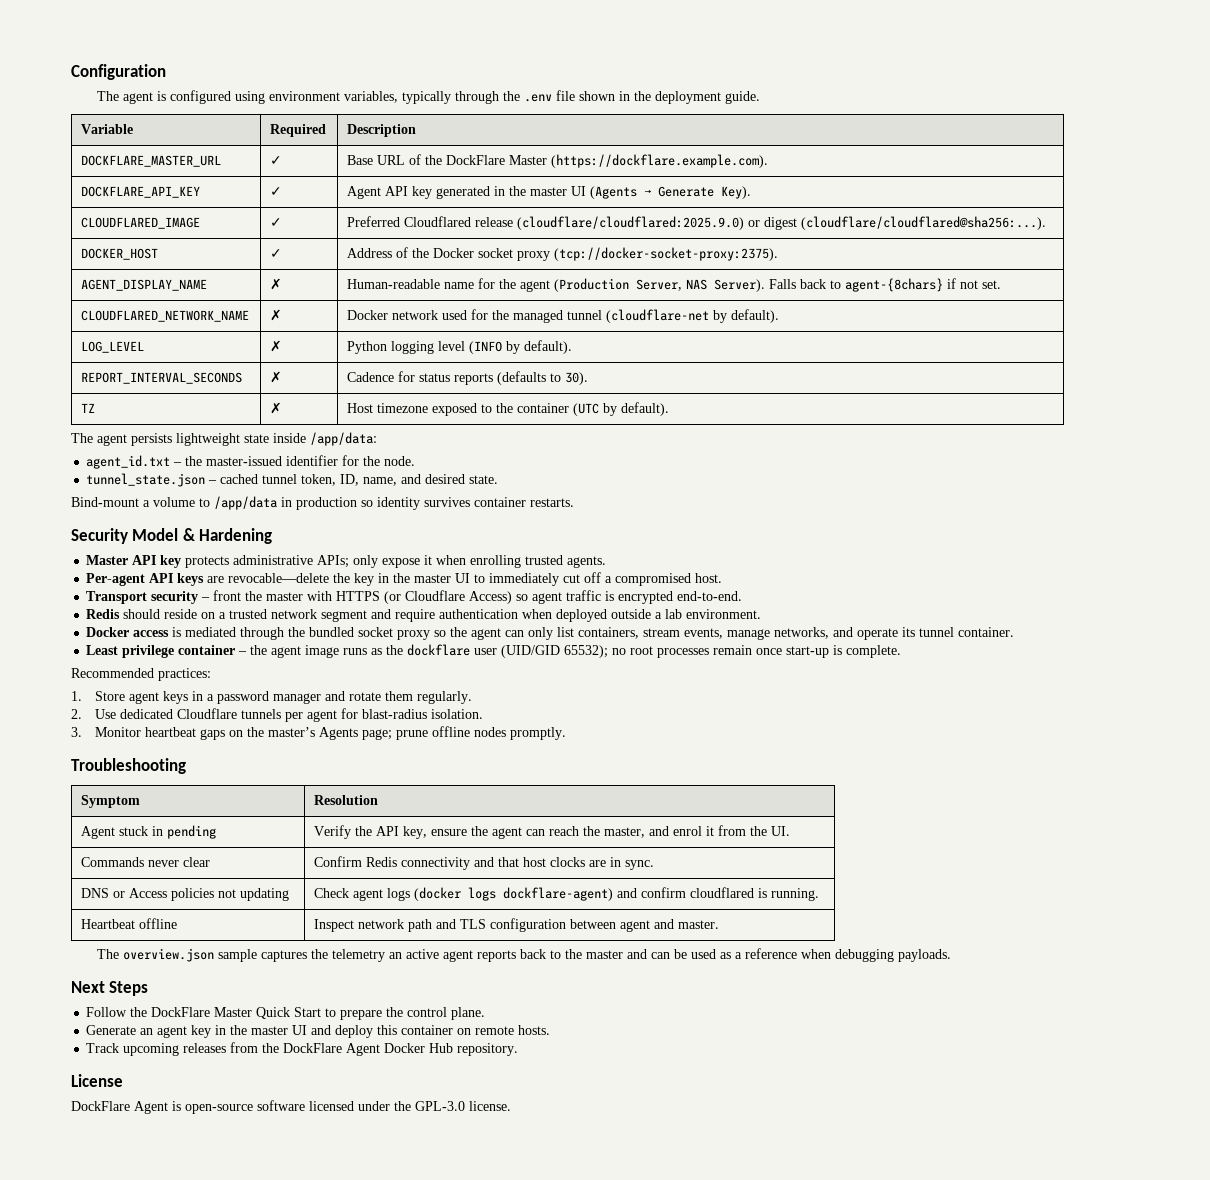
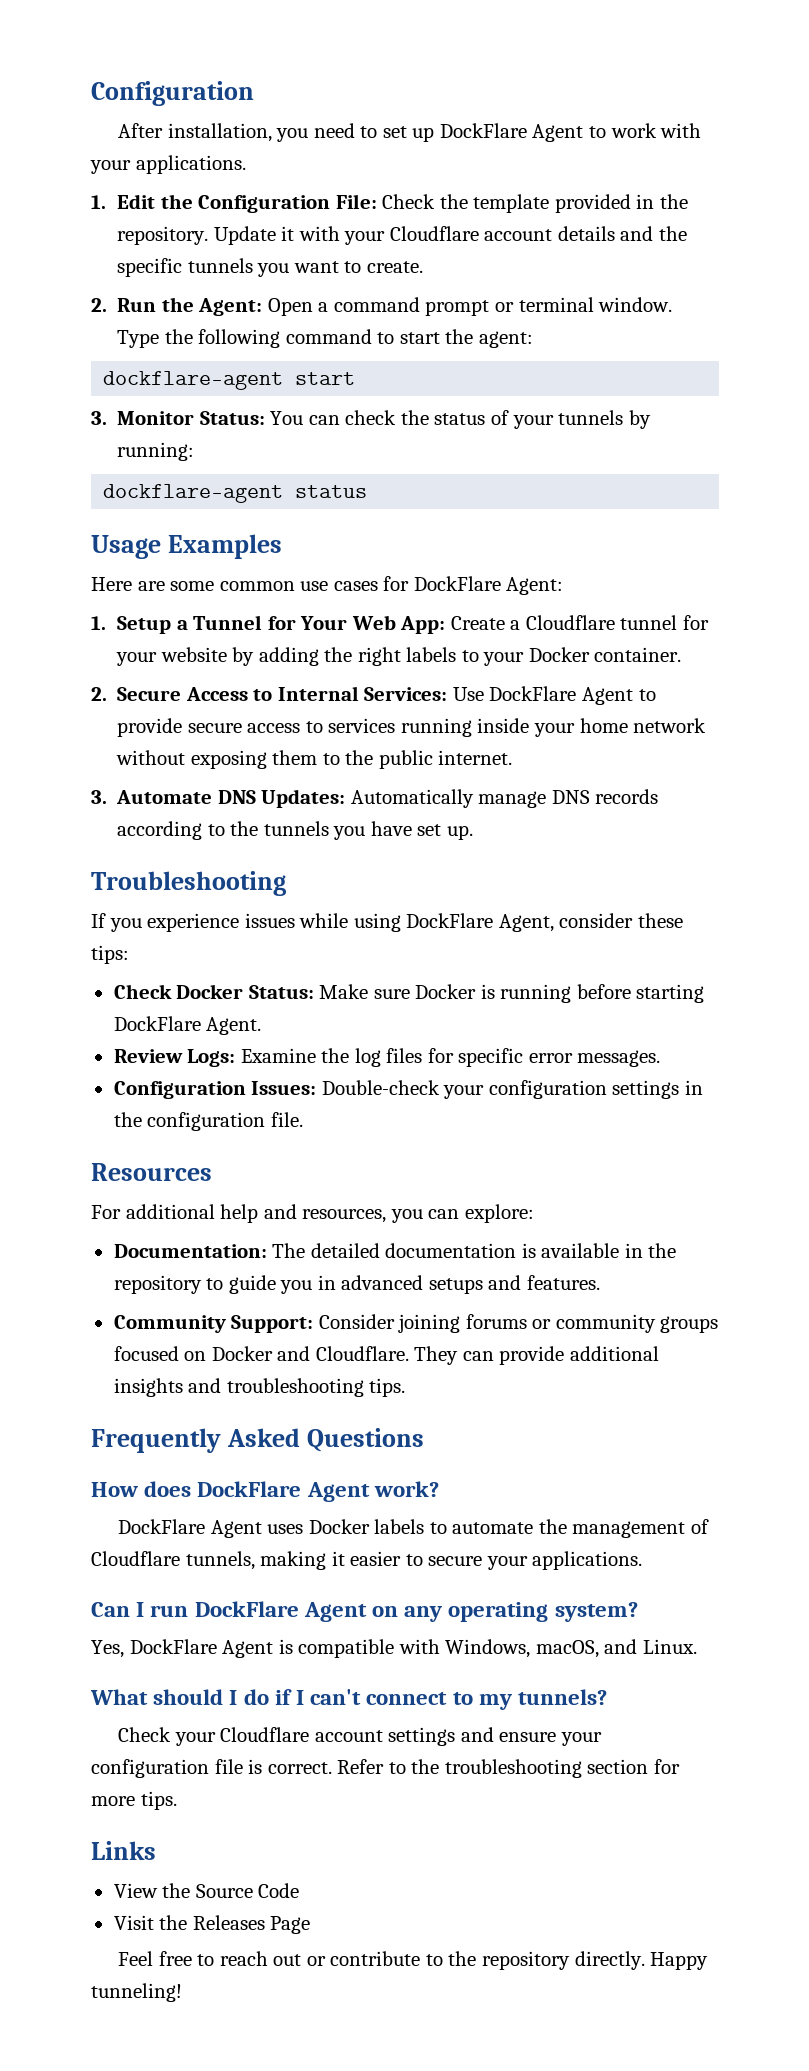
- The agent is configured using environment variables, typically through the .env file shown in the deployment guide.
- Variable | Required | Description
- DOCKFLARE_MASTER_URL | ✓ | Base URL of the DockFlare Master (https://dockflare.example.com).
- DOCKFLARE_API_KEY | ✓ | Agent API key generated in the master UI (Agents → Generate Key).
- CLOUDFLARED_IMAGE | ✓ | Preferred Cloudflared release (cloudflare/cloudflared:2025.9.0) or digest (cloudflare/cloudflared@sha256:...).
- DOCKER_HOST | ✓ | Address of the Docker socket proxy (tcp://docker-socket-proxy:2375).
- AGENT_DISPLAY_NAME | ✗ | Human-readable name for the agent (Production Server, NAS Server). Falls back to agent-{8chars} if not set.
- CLOUDFLARED_NETWORK_NAME | ✗ | Docker network used for the managed tunnel (cloudflare-net by default).
- LOG_LEVEL | ✗ | Python logging level (INFO by default).
- REPORT_INTERVAL_SECONDS | ✗ | Cadence for status reports (defaults to 30).
- TZ | ✗ | Host timezone exposed to the container (UTC by default).
- The agent persists lightweight state inside /app/data:
- agent_id.txt – the master-issued identifier for the node.
- tunnel_state.json – cached tunnel token, ID, name, and desired state.
- Bind-mount a volume to /app/data in production so identity survives container restarts.
- Security Model & Hardening
- Master API key protects administrative APIs; only expose it when enrolling trusted agents.
- Per-agent API keys are revocable—delete the key in the master UI to immediately cut off a compromised host.
- Transport security – front the master with HTTPS (or Cloudflare Access) so agent traffic is encrypted end-to-end.
- Redis should reside on a trusted network segment and require authentication when deployed outside a lab environment.
- Docker access is mediated through the bundled socket proxy so the agent can only list containers, stream events, manage networks, and operate its tunnel container.
- Least privilege container – the agent image runs as the dockflare user (UID/GID 65532); no root processes remain once start-up is complete.
- Recommended practices:
- 1. Store agent keys in a password manager and rotate them regularly.
- 2. Use dedicated Cloudflare tunnels per agent for blast-radius isolation.
- 3. Monitor heartbeat gaps on the master’s Agents page; prune offline nodes promptly.
+ After installation, you need to set up DockFlare Agent to work with your applications.
+ 1. Edit the Configuration File: Check the template provided in the repository. Update it with your Cloudflare account details and the specific tunnels you want to create.
+ 2. Run the Agent: Open a command prompt or terminal window. Type the following command to start the agent:
+ dockflare-agent start
+ 3. Monitor Status: You can check the status of your tunnels by running:
+ dockflare-agent status
+ Usage Examples
+ Here are some common use cases for DockFlare Agent:
+ 1. Setup a Tunnel for Your Web App: Create a Cloudflare tunnel for your website by adding the right labels to your Docker container.
+ 2. Secure Access to Internal Services: Use DockFlare Agent to provide secure access to services running inside your home network without exposing them to the public internet.
+ 3. Automate DNS Updates: Automatically manage DNS records according to the tunnels you have set up.
  Troubleshooting
- Symptom | Resolution
- Agent stuck in pending | Verify the API key, ensure the agent can reach the master, and enrol it from the UI.
- Commands never clear | Confirm Redis connectivity and that host clocks are in sync.
- DNS or Access policies not updating | Check agent logs (docker logs dockflare-agent) and confirm cloudflared is running.
- Heartbeat offline | Inspect network path and TLS configuration between agent and master.
- The overview.json sample captures the telemetry an active agent reports back to the master and can be used as a reference when debugging payloads.
- Next Steps
- Follow the DockFlare Master Quick Start to prepare the control plane.
- Generate an agent key in the master UI and deploy this container on remote hosts.
- Track upcoming releases from the DockFlare Agent Docker Hub repository.
- License
- DockFlare Agent is open-source software licensed under the GPL-3.0 license.
+ If you experience issues while using DockFlare Agent, consider these tips:
+ Check Docker Status: Make sure Docker is running before starting DockFlare Agent.
+ Review Logs: Examine the log files for specific error messages.
+ Configuration Issues: Double-check your configuration settings in the configuration file.
+ Resources
+ For additional help and resources, you can explore:
+ Documentation: The detailed documentation is available in the repository to guide you in advanced setups and features.
+ Community Support: Consider joining forums or community groups focused on Docker and Cloudflare. They can provide additional insights and troubleshooting tips.
+ Frequently Asked Questions
+ How does DockFlare Agent work?
+ DockFlare Agent uses Docker labels to automate the management of Cloudflare tunnels, making it easier to secure your applications.
+ Can I run DockFlare Agent on any operating system?
+ Yes, DockFlare Agent is compatible with Windows, macOS, and Linux.
+ What should I do if I can't connect to my tunnels?
+ Check your Cloudflare account settings and ensure your configuration file is correct. Refer to the troubleshooting section for more tips.
+ Links
+ View the Source Code
+ Visit the Releases Page
+ Feel free to reach out or contribute to the repository directly. Happy tunneling!

